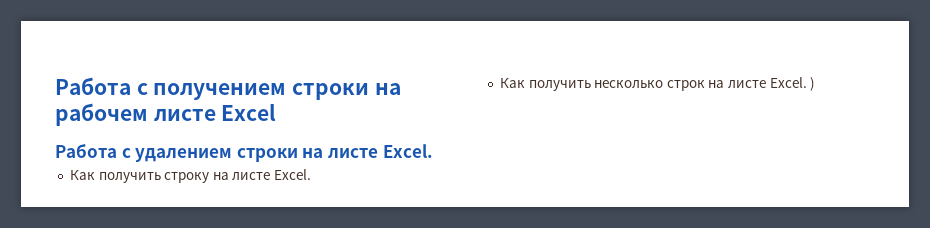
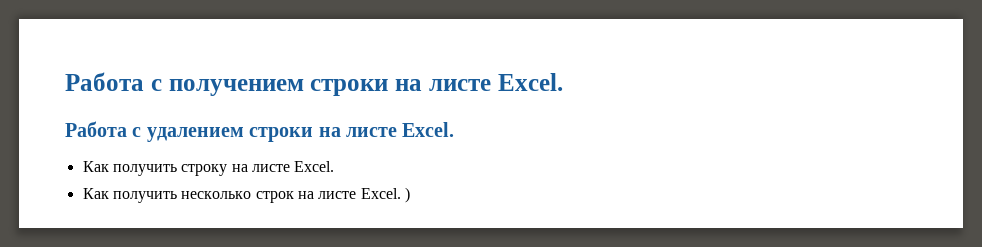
- Работа с получением строки на рабочем листе Excel
+ Работа с получением строки на листе Excel.

